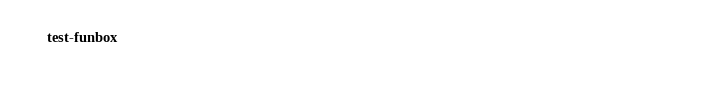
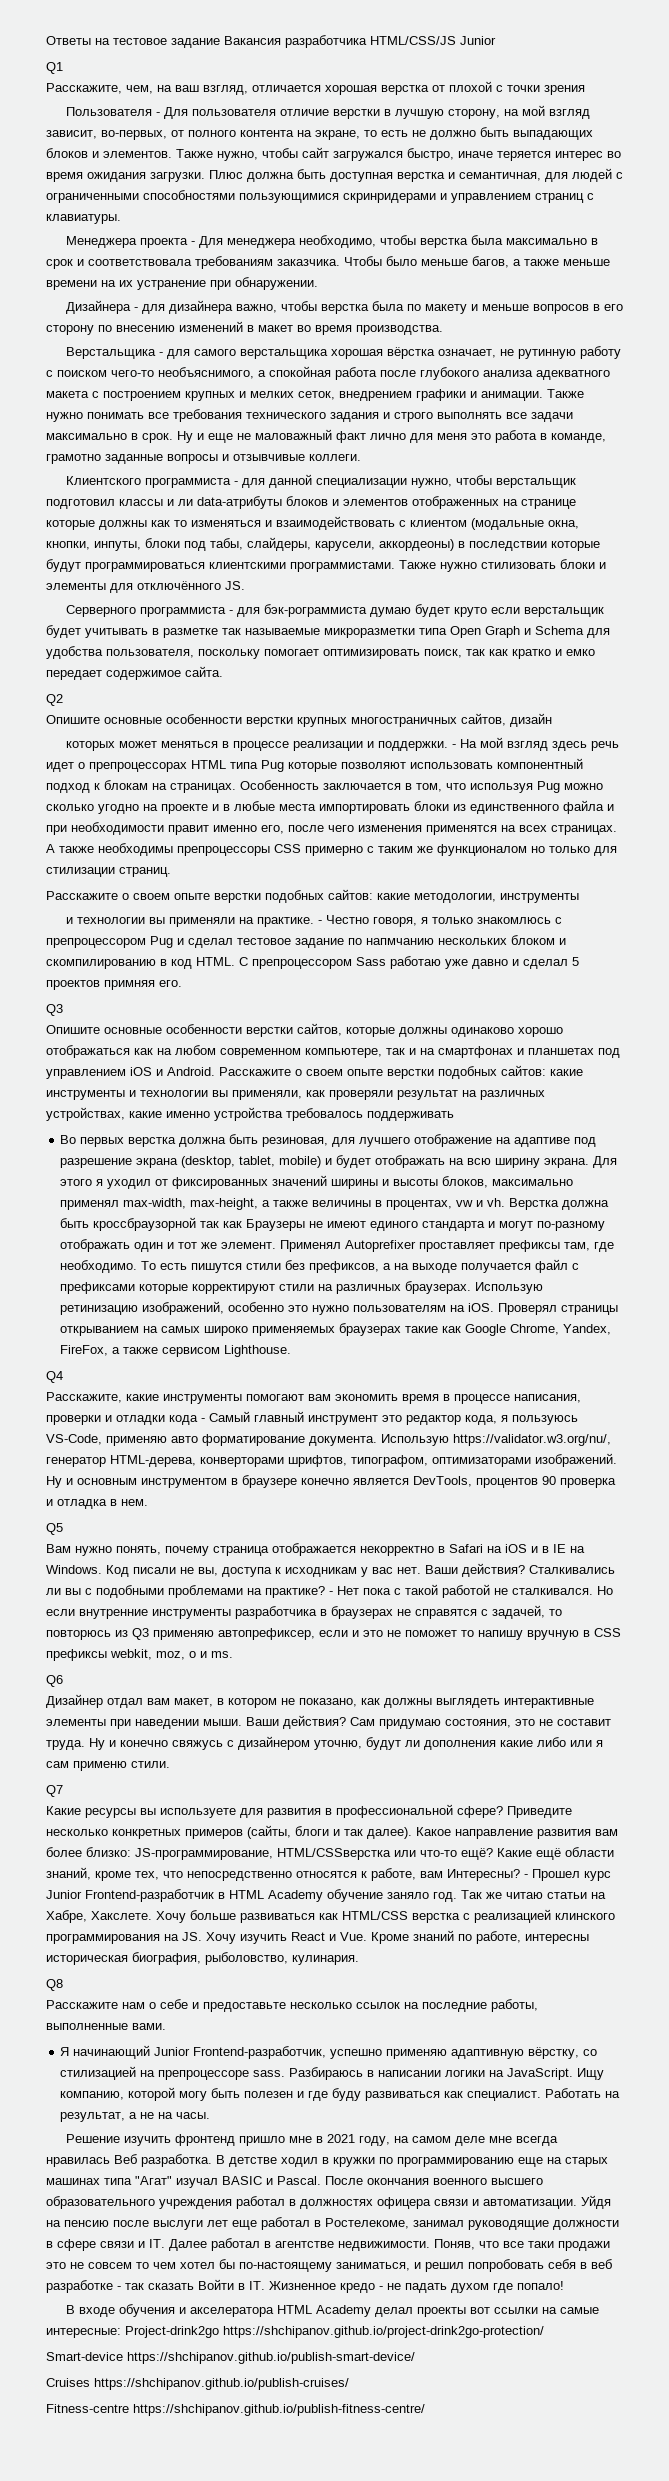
- test-funbox
+ Ответы на тестовое задание Вакансия разработчика HTML/CSS/JS Junior
+ Q1
+ Расскажите, чем, на ваш взгляд, отличается хорошая верстка от плохой с точки зрения
+ Пользователя - Для пользователя отличие верстки в лучшую сторону, на мой взгляд зависит, во-первых, от полного контента на экране, то есть не должно быть выпадающих блоков и элементов. Также нужно, чтобы сайт загружался быстро, иначе теряется интерес во время ожидания загрузки. Плюс должна быть доступная верстка и семантичная, для людей с ограниченными способностями пользующимися скринридерами и управлением страниц с клавиатуры.
+ Менеджера проекта - Для менеджера необходимо, чтобы верстка была максимально в срок и соответствовала требованиям заказчика. Чтобы было меньше багов, а также меньше времени на их устранение при обнаружении.
+ Дизайнера - для дизайнера важно, чтобы верстка была по макету и меньше вопросов в его сторону по внесению изменений в макет во время производства.
+ Верстальщика - для самого верстальщика хорошая вёрстка означает, не рутинную работу с поиском чего-то необъяснимого, а спокойная работа после глубокого анализа адекватного макета с построением крупных и мелких сеток, внедрением графики и анимации. Также нужно понимать все требования технического задания и строго выполнять все задачи максимально в срок. Ну и еще не маловажный факт лично для меня это работа в команде, грамотно заданные вопросы и отзывчивые коллеги.
+ Клиентского программиста - для данной специализации нужно, чтобы верстальщик подготовил классы и ли data-атрибуты блоков и элементов отображенных на странице которые должны как то изменяться и взаимодействовать с клиентом (модальные окна, кнопки, инпуты, блоки под табы, слайдеры, карусели, аккордеоны) в последствии которые будут программироваться клиентскими программистами. Также нужно стилизовать блоки и элементы для отключённого JS.
+ Серверного программиста - для бэк-рограммиста думаю будет круто если верстальщик будет учитывать в разметке так называемые микроразметки типа Open Graph и Schema для удобства пользователя, поскольку помогает оптимизировать поиск, так как кратко и емко передает содержимое сайта.
+ Q2
+ Опишите основные особенности верстки крупных многостраничных сайтов, дизайн
+ которых может меняться в процессе реализации и поддержки. - На мой взгляд здесь речь идет о препроцессорах HTML типа Pug которые позволяют использовать компонентный подход к блокам на страницах. Особенность заключается в том, что используя Pug можно сколько угодно на проекте и в любые места импортировать блоки из единственного файла и при необходимости правит именно его, после чего изменения применятся на всех страницах. А также необходимы препроцессоры CSS примерно с таким же функционалом но только для стилизации страниц.
+ Расскажите о своем опыте верстки подобных сайтов: какие методологии, инструменты
+ и технологии вы применяли на практике. - Честно говоря, я только знакомлюсь с препроцессором Pug и сделал тестовое задание по напмчанию нескольких блоком и скомпилированию в код HTML. С препроцессором Sass работаю уже давно и сделал 5 проектов примняя его.
+ Q3
+ Опишите основные особенности верстки сайтов, которые должны одинаково хорошо отображаться как на любом современном компьютере, так и на смартфонах и планшетах под управлением iOS и Android. Расскажите о своем опыте верстки подобных сайтов: какие инструменты и технологии вы применяли, как проверяли результат на различных устройствах, какие именно устройства требовалось поддерживать
+ Во первых верстка должна быть резиновая, для лучшего отображение на адаптиве под разрешение экрана (desktop, tablet, mobile) и будет отображать на всю ширину экрана. Для этого я уходил от фиксированных значений ширины и высоты блоков, максимально применял max-width, max-height, а также величины в процентах, vw и vh. Верстка должна быть кроссбраузорной так как Браузеры не имеют единого стандарта и могут по-разному отображать один и тот же элемент. Применял Autoprefixer проставляет префиксы там, где необходимо. То есть пишутся стили без префиксов, а на выходе получается файл с префиксами которые корректируют стили на различных браузерах. Использую ретинизацию изображений, особенно это нужно пользователям на iOS. Проверял страницы открыванием на самых широко применяемых браузерах такие как Google Chrome, Yandex, FireFox, а также сервисом Lighthouse.
+ Q4
+ Расскажите, какие инструменты помогают вам экономить время в процессе написания, проверки и отладки кода - Самый главный инструмент это редактор кода, я пользуюсь VS-Code, применяю авто форматирование документа. Использую https://validator.w3.org/nu/, генератор HTML-дерева, конверторами шрифтов, типографом, оптимизаторами изображений. Ну и основным инструментом в браузере конечно является DevTools, процентов 90 проверка и отладка в нем.
+ Q5
+ Вам нужно понять, почему страница отображается некорректно в Safari на iOS и в IE на Windows. Код писали не вы, доступа к исходникам у вас нет. Ваши действия? Сталкивались ли вы с подобными проблемами на практике? - Нет пока с такой работой не сталкивался. Но если внутренние инструменты разработчика в браузерах не справятся с задачей, то повторюсь из Q3 применяю автопрефиксер, если и это не поможет то напишу вручную в CSS префиксы webkit, moz, o и ms.
+ Q6
+ Дизайнер отдал вам макет, в котором не показано, как должны выглядеть интерактивные элементы при наведении мыши. Ваши действия? Сам придумаю состояния, это не составит труда. Ну и конечно свяжусь с дизайнером уточню, будут ли дополнения какие либо или я сам применю стили.
+ Q7
+ Какие ресурсы вы используете для развития в профессиональной сфере? Приведите несколько конкретных примеров (сайты, блоги и так далее). Какое направление развития вам более близко: JS-программирование, HTML/CSSверстка или что-то ещё? Какие ещё области знаний, кроме тех, что непосредственно относятся к работе, вам Интересны? - Прошел курс Junior Frontend-разработчик в HTML Academy обучение заняло год. Так же читаю статьи на Хабре, Хакслете. Хочу больше развиваться как HTML/CSS верстка с реализацией клинского программирования на JS. Хочу изучить React и Vue. Кроме знаний по работе, интересны историческая биография, рыболовство, кулинария.
+ Q8
+ Расскажите нам о себе и предоставьте несколько ссылок на последние работы, выполненные вами.
+ Я начинающий Junior Frontend-разработчик, успешно применяю адаптивную вёрстку, со стилизацией на препроцессоре sass. Разбираюсь в написании логики на JavaScript. Ищу компанию, которой могу быть полезен и где буду развиваться как специалист. Работать на результат, а не на часы.
+ Решение изучить фронтенд пришло мне в 2021 году, на самом деле мне всегда нравилась Веб разработка. В детстве ходил в кружки по программированию еще на старых машинах типа "Агат" изучал BASIC и Pascal. После окончания военного высшего образовательного учреждения работал в должностях офицера связи и автоматизации. Уйдя на пенсию после выслуги лет еще работал в Ростелекоме, занимал руководящие должности в сфере связи и IT. Далее работал в агентстве недвижимости. Поняв, что все таки продажи это не совсем то чем хотел бы по-настоящему заниматься, и решил попробовать себя в веб разработке - так сказать Войти в IT. Жизненное кредо - не падать духом где попало!
+ В входе обучения и акселератора HTML Academy делал проекты вот ссылки на самые интересные: Project-drink2go https://shchipanov.github.io/project-drink2go-protection/
+ Smart-device https://shchipanov.github.io/publish-smart-device/
+ Сruises https://shchipanov.github.io/publish-cruises/
+ Fitness-centre https://shchipanov.github.io/publish-fitness-centre/

